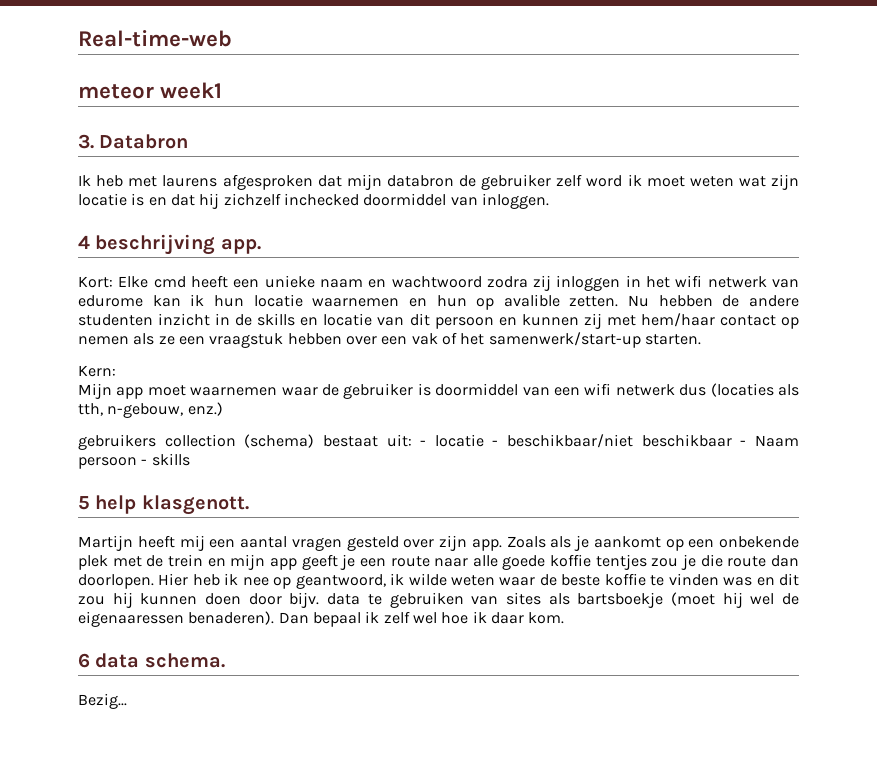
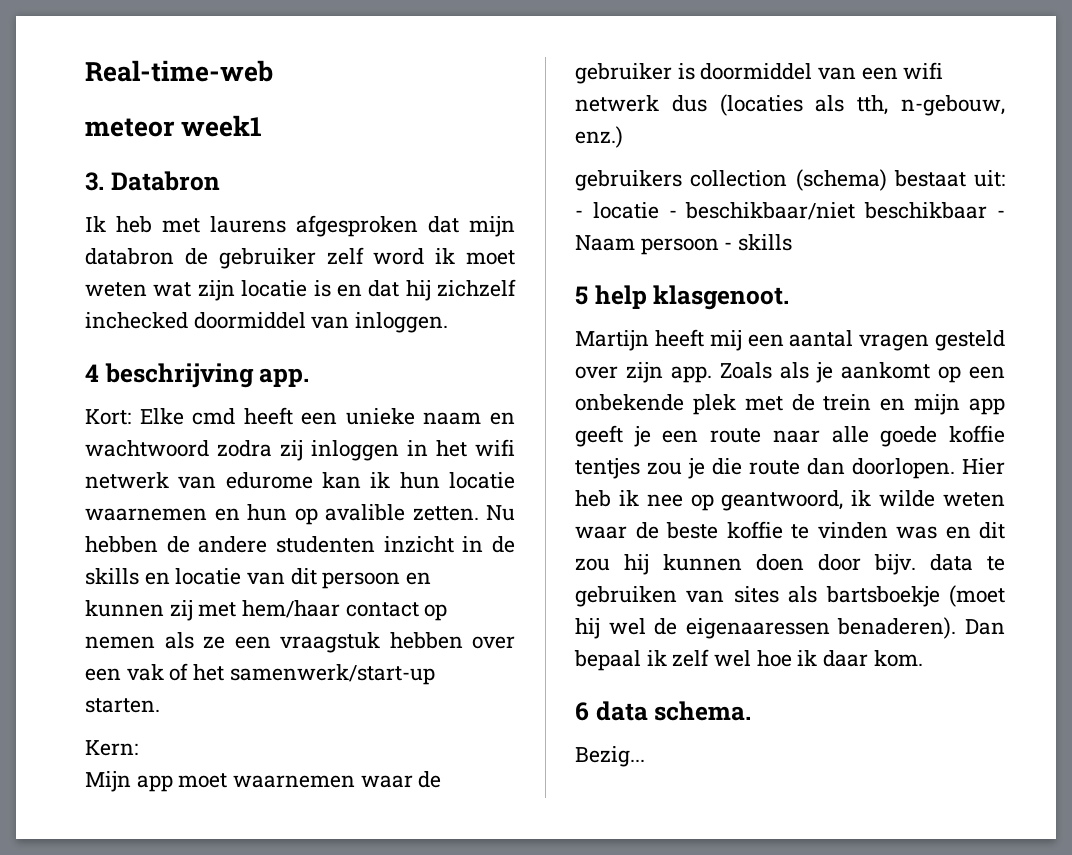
- 5 help klasgenott.
+ 5 help klasgenoot.

